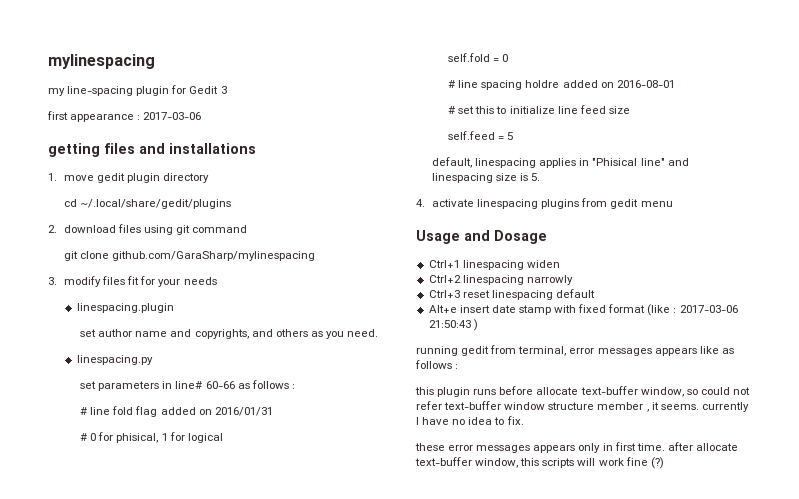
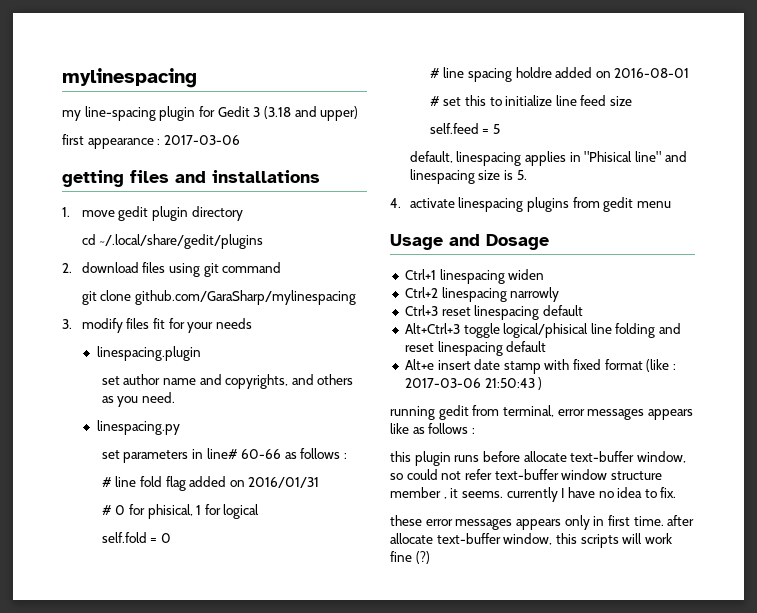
- my line-spacing plugin for Gedit 3
+ my line-spacing plugin for Gedit 3 (3.18 and upper)
+ Alt+Ctrl+3 toggle logical/phisical line folding and reset linespacing default

